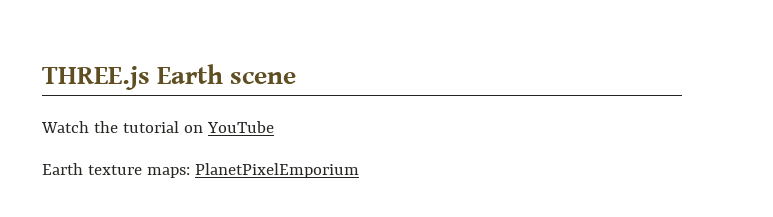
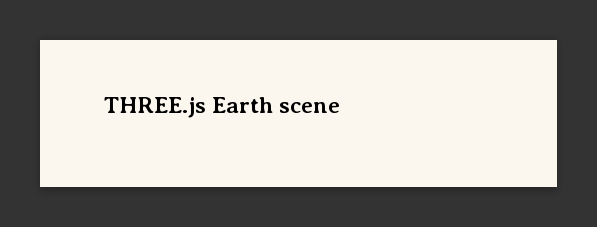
- Watch the tutorial on YouTube
- Earth texture maps: PlanetPixelEmporium

